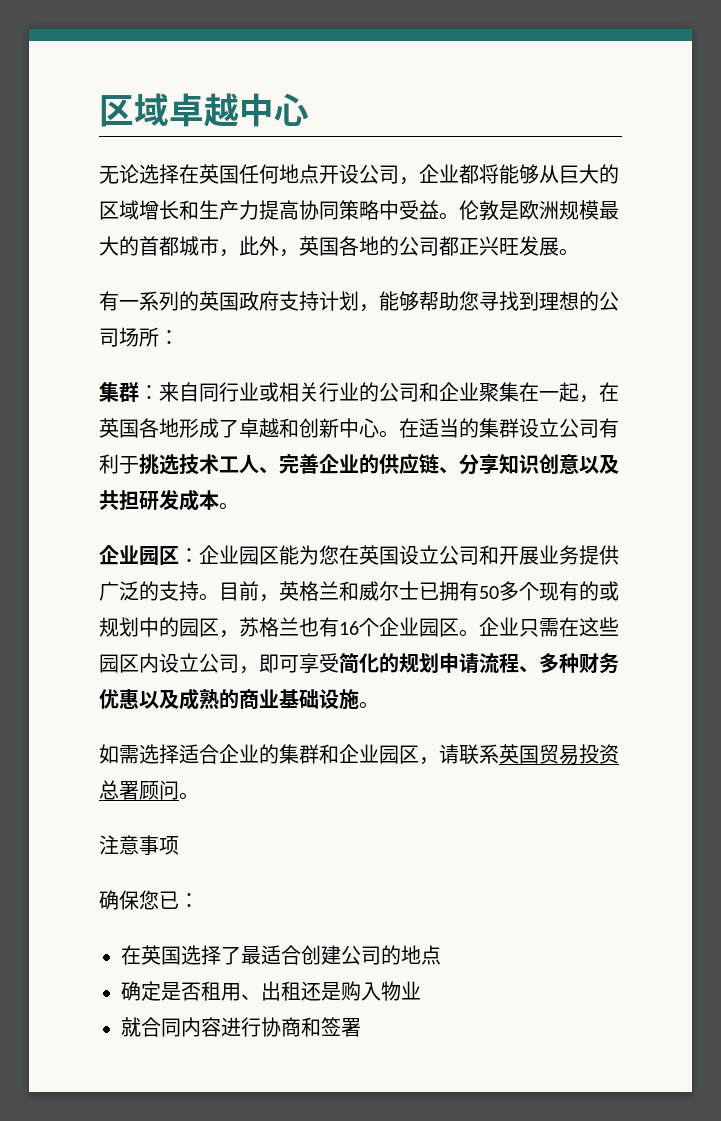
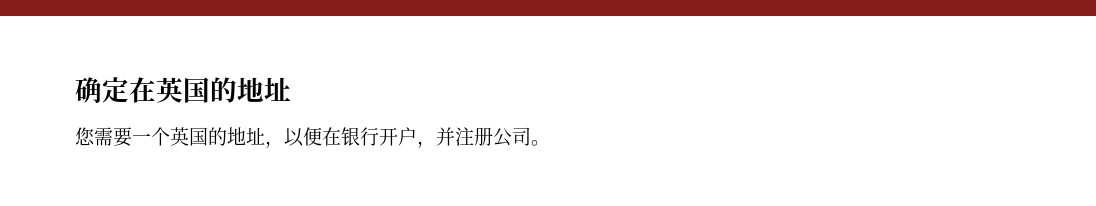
- 区域卓越中心
- 无论选择在英国任何地点开设公司，企业都将能够从巨大的区域增长和生产力提高协同策略中受益。伦敦是欧洲规模最大的首都城市，此外，英国各地的公司都正兴旺发展。
- 有一系列的英国政府支持计划，能够帮助您寻找到理想的公司场所：
- 集群：来自同行业或相关行业的公司和企业聚集在一起，在英国各地形成了卓越和创新中心。在适当的集群设立公司有利于挑选技术工人、完善企业的供应链、分享知识创意以及共担研发成本。
- 企业园区：企业园区能为您在英国设立公司和开展业务提供广泛的支持。目前，英格兰和威尔士已拥有50多个现有的或规划中的园区，苏格兰也有16个企业园区。企业只需在这些园区内设立公司，即可享受简化的规划申请流程、多种财务优惠以及成熟的商业基础设施。
- 如需选择适合企业的集群和企业园区，请联系英国贸易投资总署顾问。
- 注意事项
- 确保您已：
- 在英国选择了最适合创建公司的地点
- 确定是否租用、出租还是购入物业
- 就合同内容进行协商和签署
+ 确定在英国的地址
+ 您需要一个英国的地址，以便在银行开户，并注册公司。

